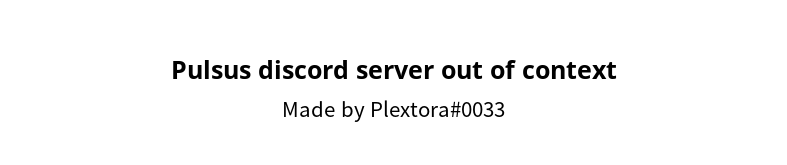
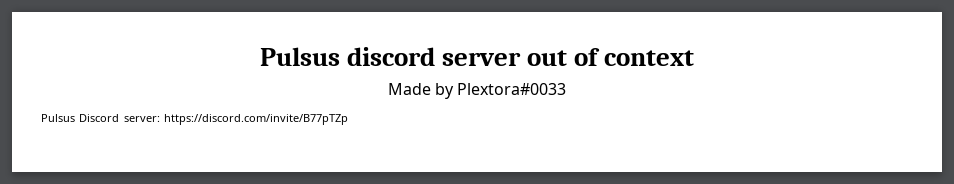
+ Pulsus Discord server: https://discord.com/invite/B77pTZp

